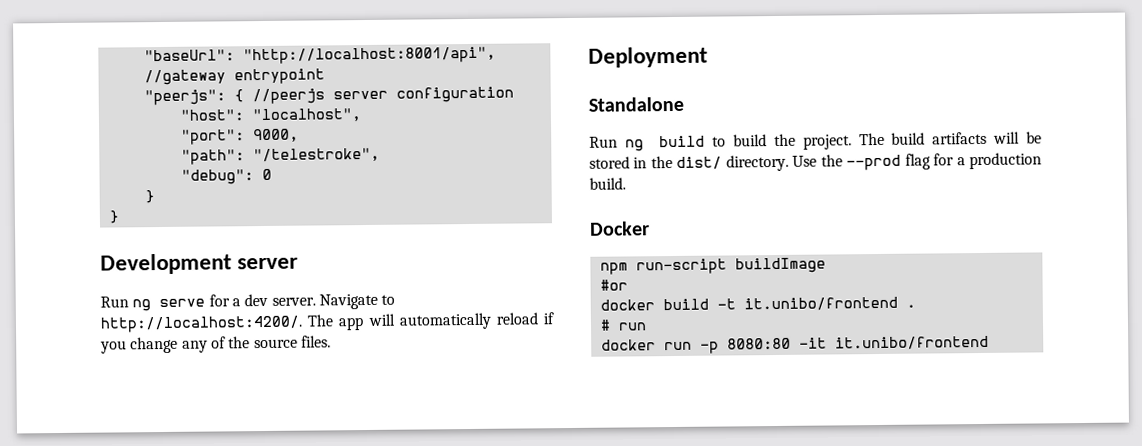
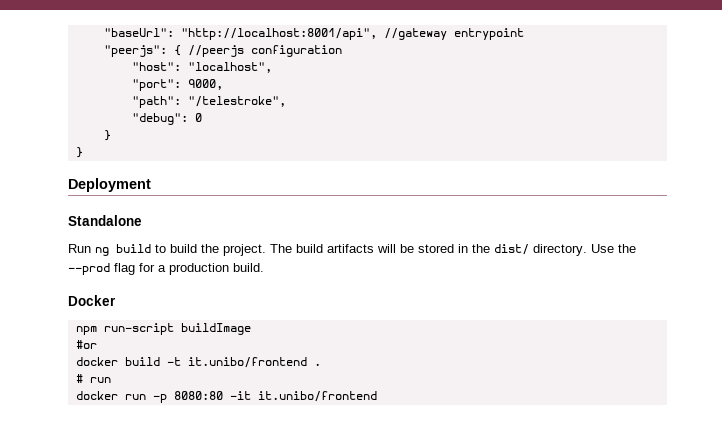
- "peerjs": { //peerjs server configuration
+ "peerjs": { //peerjs configuration
- Development server
- Run ng serve for a dev server. Navigate to http://localhost:4200/. The app will automatically reload if you change any of the source files.

